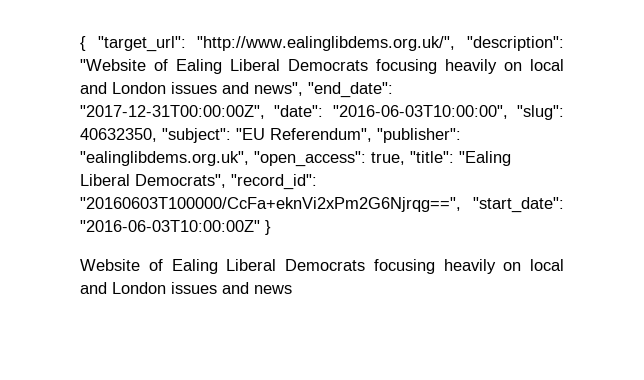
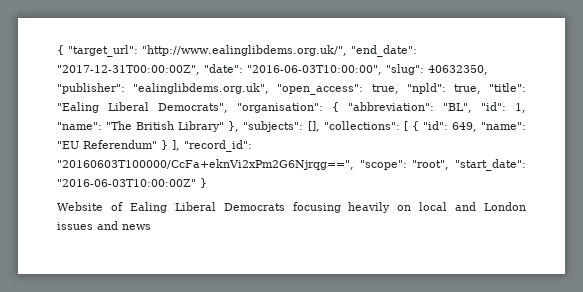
- { "target_url": "http://www.ealinglibdems.org.uk/", "description": "Website of Ealing Liberal Democrats focusing heavily on local and London issues and news", "end_date": "2017-12-31T00:00:00Z", "date": "2016-06-03T10:00:00", "slug": 40632350, "subject": "EU Referendum", "publisher": "ealinglibdems.org.uk", "open_access": true, "title": "Ealing Liberal Democrats", "record_id": "20160603T100000/CcFa+eknVi2xPm2G6Njrqg==", "start_date": "2016-06-03T10:00:00Z" }
+ { "target_url": "http://www.ealinglibdems.org.uk/", "end_date": "2017-12-31T00:00:00Z", "date": "2016-06-03T10:00:00", "slug": 40632350, "publisher": "ealinglibdems.org.uk", "open_access": true, "npld": true, "title": "Ealing Liberal Democrats", "organisation": { "abbreviation": "BL", "id": 1, "name": "The British Library" }, "subjects": [], "collections": [ { "id": 649, "name": "EU Referendum" } ], "record_id": "20160603T100000/CcFa+eknVi2xPm2G6Njrqg==", "scope": "root", "start_date": "2016-06-03T10:00:00Z" }

